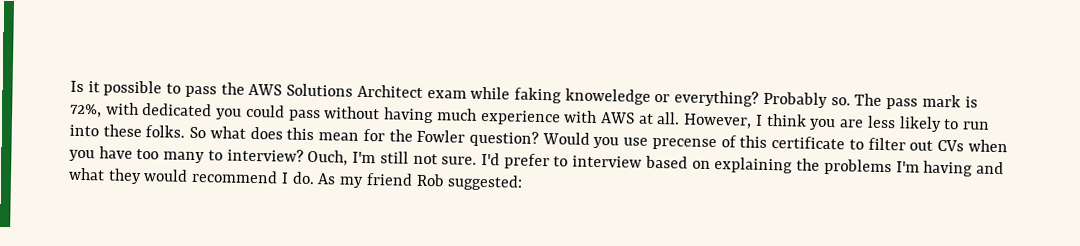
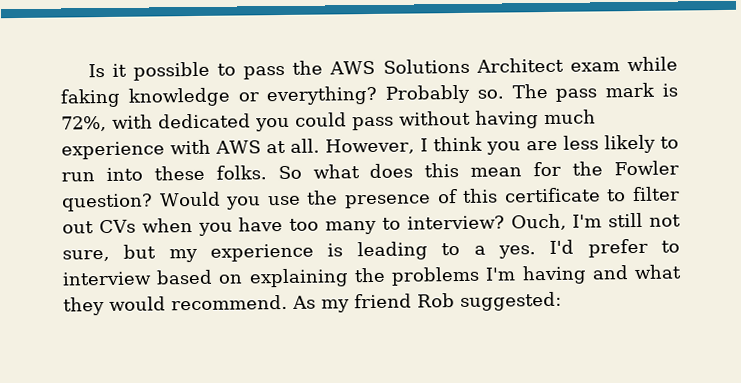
- Is it possible to pass the AWS Solutions Architect exam while faking knoweledge or everything?
+ Is it possible to pass the AWS Solutions Architect exam while faking knowledge or everything?
- Would you use precense of this certificate to filter out CVs when you have too many to interview?
+ Would you use the presence of this certificate to filter out CVs when you have too many to interview?
- Ouch, I'm still not sure.
+ Ouch, I'm still not sure, but my experience is leading to a yes.
- I'd prefer to interview based on explaining the problems I'm having and what they would recommend I do.
+ I'd prefer to interview based on explaining the problems I'm having and what they would recommend.

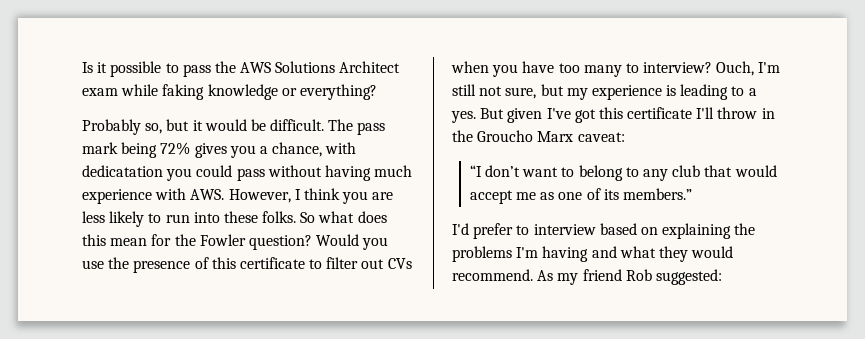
- Is it possible to pass the AWS Solutions Architect exam while faking knowledge or everything? Probably so. The pass mark is 72%, with dedicated you could pass without having much experience with AWS at all. However, I think you are less likely to run into these folks.
+ Is it possible to pass the AWS Solutions Architect exam while faking knowledge or everything?
+ Probably so, but it would be difficult. The pass mark being 72% gives you a chance, with dedicatation you could pass without having much experience with AWS. However, I think you are less likely to run into these folks.
- Ouch, I'm still not sure, but my experience is leading to a yes. I'd prefer to interview based on explaining the problems I'm having and what they would recommend.
+ Ouch, I'm still not sure, but my experience is leading to a yes. But given I've got this certificate I'll throw in the Groucho Marx caveat:
+ “I don’t want to belong to any club that would accept me as one of its members.”
+ I'd prefer to interview based on explaining the problems I'm having and what they would recommend.

